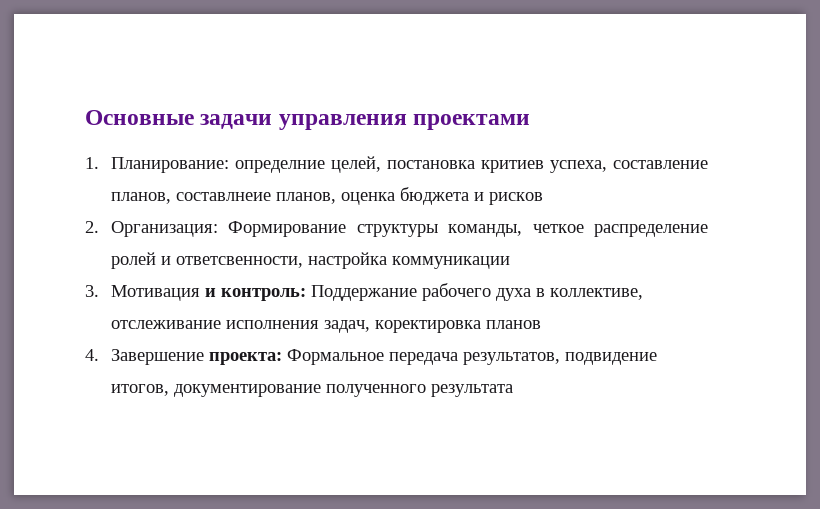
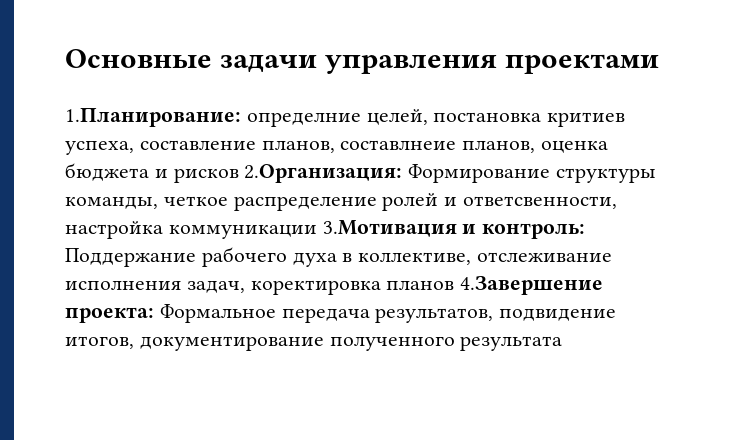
- 1. Планирование: определние целей, постановка критиев успеха, составление планов, составлнеие планов, оценка бюджета и рисков
- 2. Организация: Формирование структуры команды, четкое распределение ролей и ответсвенности, настройка коммуникации
- 3. Мотивация и контроль: Поддержание рабочего духа в коллективе, отслеживание исполнения задач, коректировка планов
- 4. Завершение проекта: Формальное передача результатов, подвидение итогов, документирование полученного результата
+ 1.Планирование: определние целей, постановка критиев успеха, составление планов, составлнеие планов, оценка бюджета и рисков 2.Организация: Формирование структуры команды, четкое распределение ролей и ответсвенности, настройка коммуникации 3.Мотивация и контроль: Поддержание рабочего духа в коллективе, отслеживание исполнения задач, коректировка планов 4.Завершение проекта: Формальное передача результатов, подвидение итогов, документирование полученного результата

